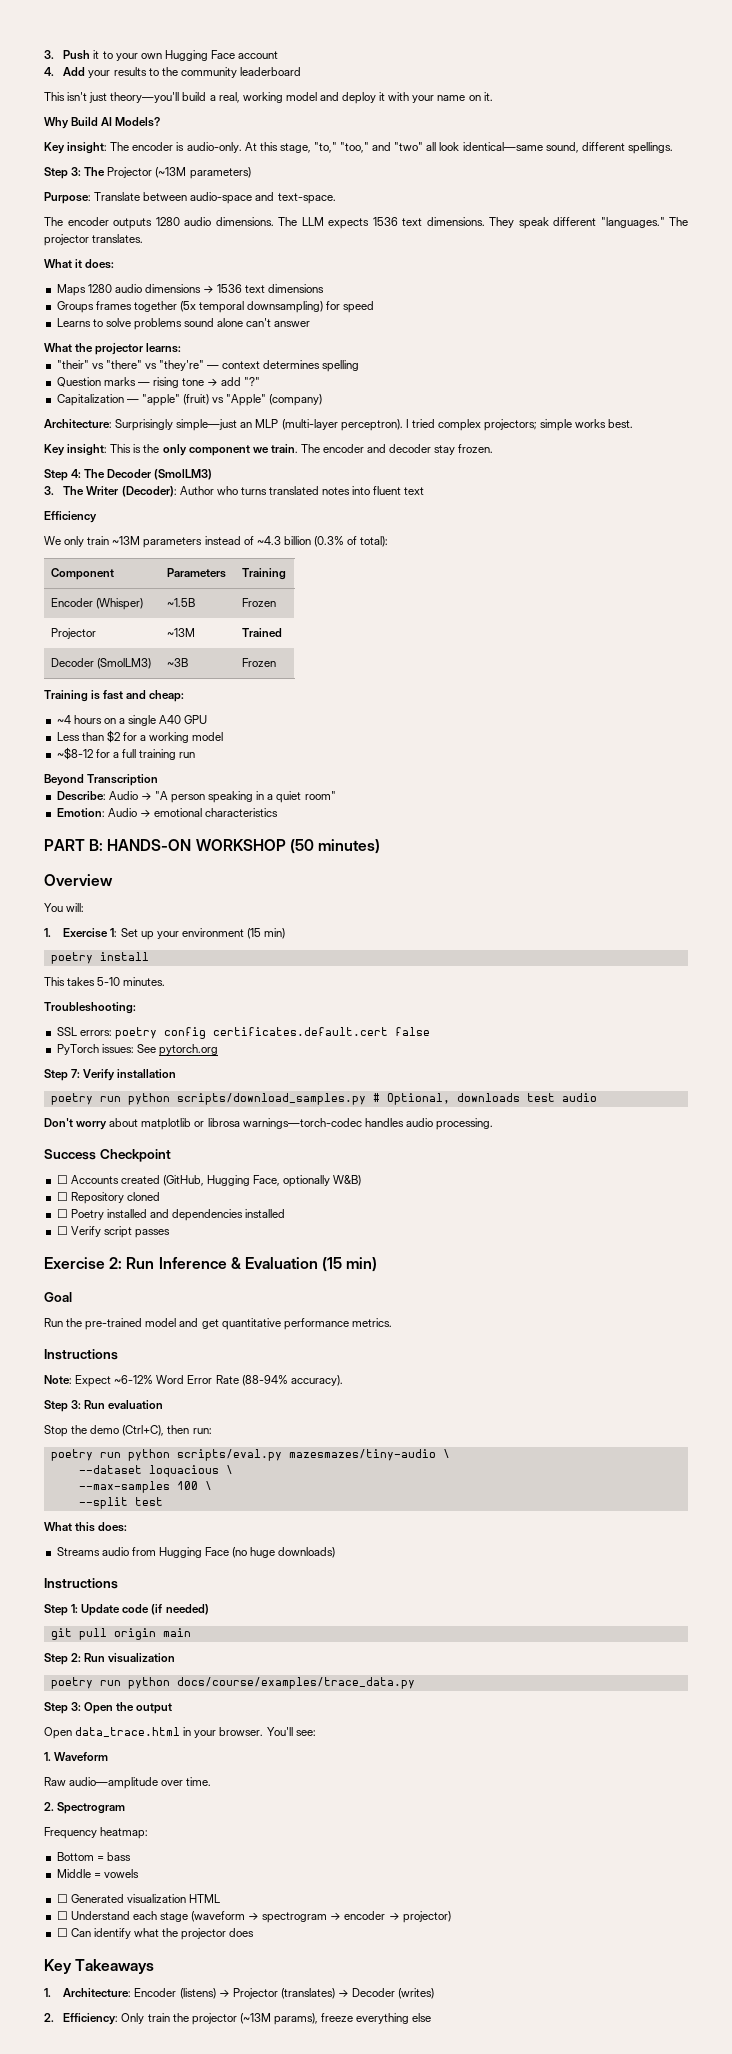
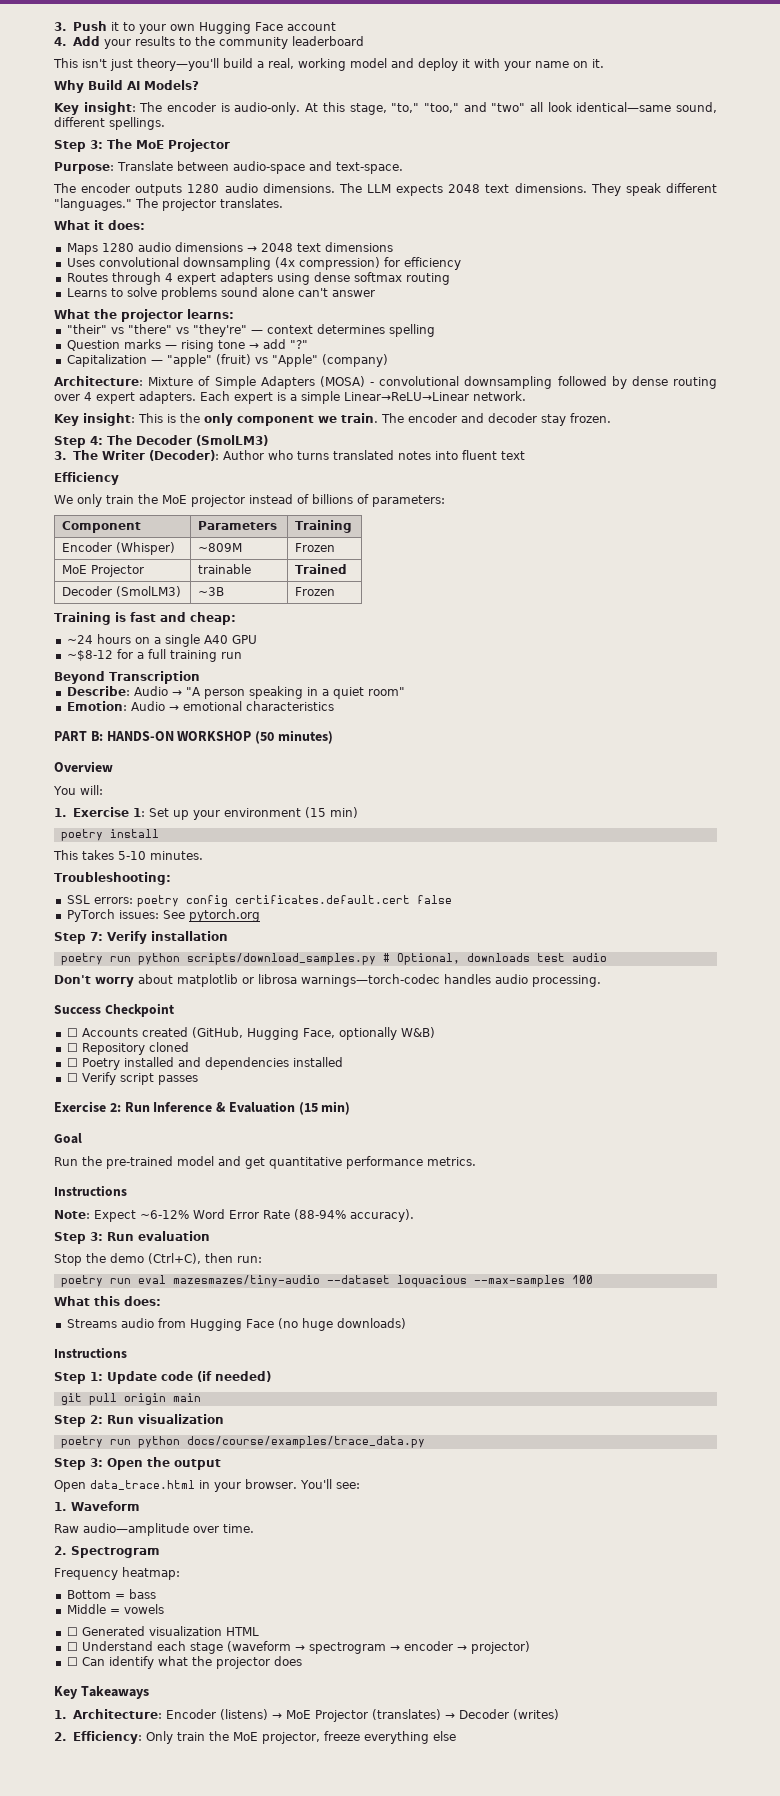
- Step 3: The Projector (~13M parameters)
+ Step 3: The MoE Projector
- The LLM expects 1536 text dimensions.
+ The LLM expects 2048 text dimensions.
- Maps 1280 audio dimensions → 1536 text dimensions
+ Maps 1280 audio dimensions → 2048 text dimensions
- Groups frames together (5x temporal downsampling) for speed
+ Uses convolutional downsampling (4x compression) for efficiency
+ Routes through 4 expert adapters using dense softmax routing
- Architecture: Surprisingly simple—just an MLP (multi-layer perceptron). I tried complex projectors; simple works best.
+ Architecture: Mixture of Simple Adapters (MOSA) - convolutional downsampling followed by dense routing over 4 expert adapters. Each expert is a simple Linear→ReLU→Linear network.
- We only train ~13M parameters instead of ~4.3 billion (0.3% of total):
+ We only train the MoE projector instead of billions of parameters:
- Encoder (Whisper) | ~1.5B | Frozen
- Projector | ~13M | Trained
+ Encoder (Whisper) | ~809M | Frozen
+ MoE Projector | trainable | Trained
- ~4 hours on a single A40 GPU
+ ~24 hours on a single A40 GPU
- Less than $2 for a working model
- poetry run python scripts/eval.py mazesmazes/tiny-audio \
- --dataset loquacious \
- --max-samples 100 \
- --split test
+ poetry run eval mazesmazes/tiny-audio --dataset loquacious --max-samples 100
- 1. Architecture: Encoder (listens) → Projector (translates) → Decoder (writes)
+ 1. Architecture: Encoder (listens) → MoE Projector (translates) → Decoder (writes)
- 2. Efficiency: Only train the projector (~13M params), freeze everything else
+ 2. Efficiency: Only train the MoE projector, freeze everything else

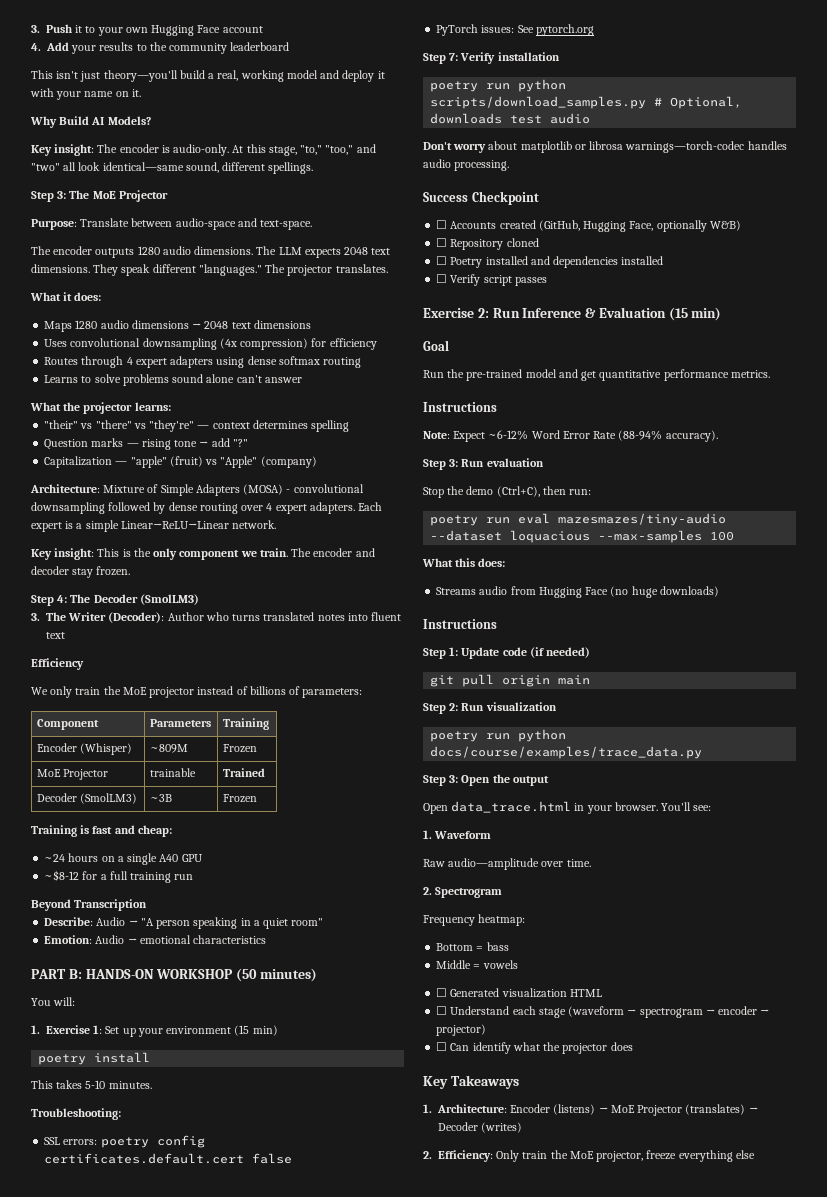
- Overview

